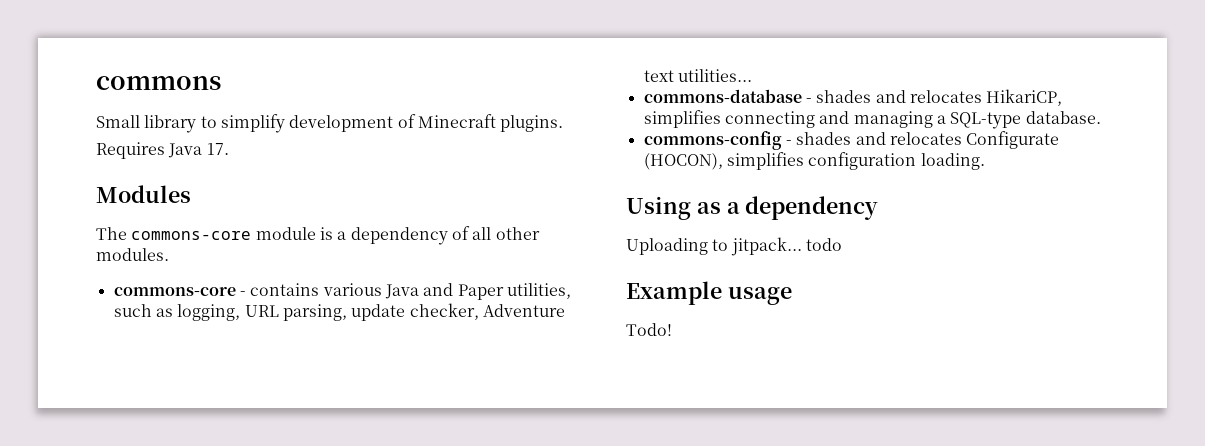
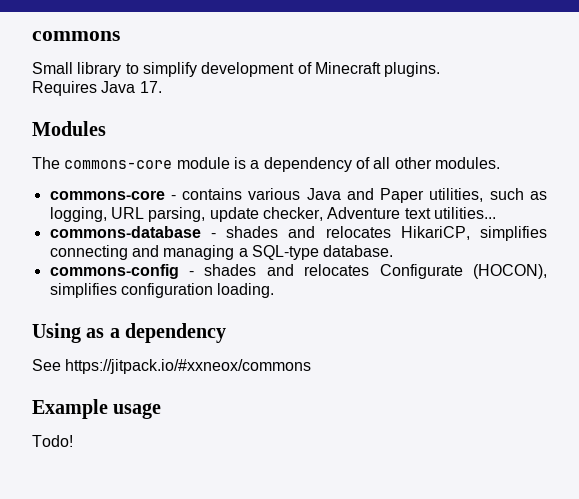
- Uploading to jitpack... todo
+ See https://jitpack.io/#xxneox/commons

